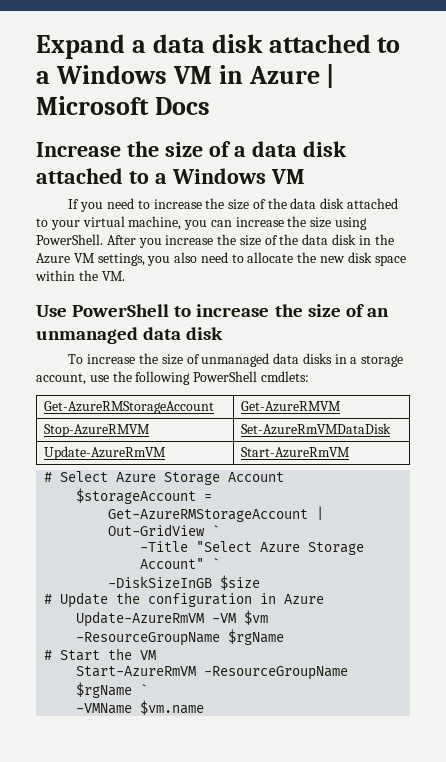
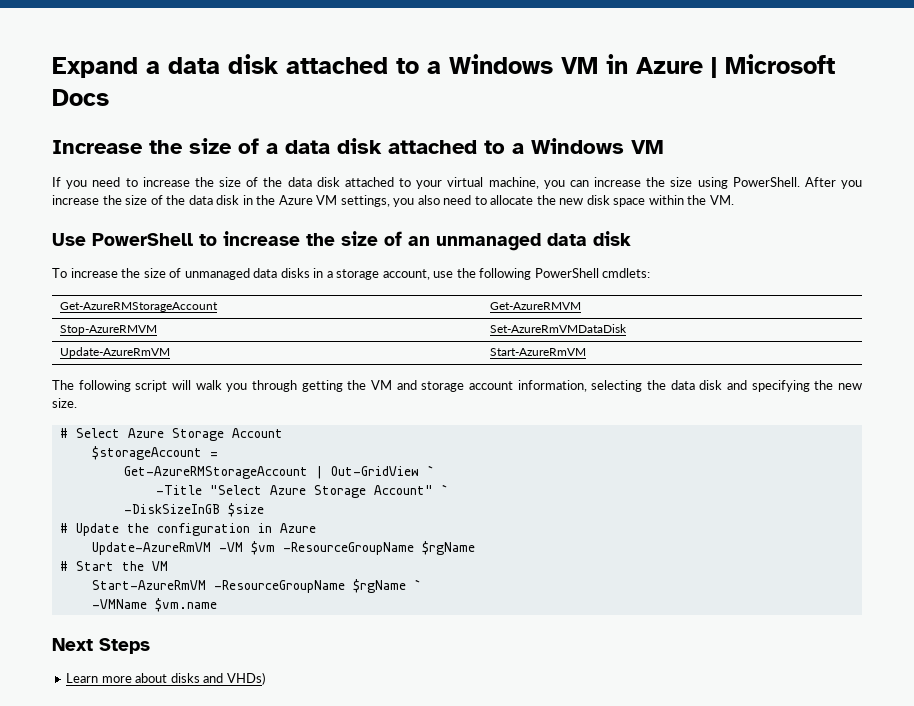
+ The following script will walk you through getting the VM and storage account information, selecting the data disk and specifying the new size.
+ Next Steps
+ Learn more about disks and VHDs)

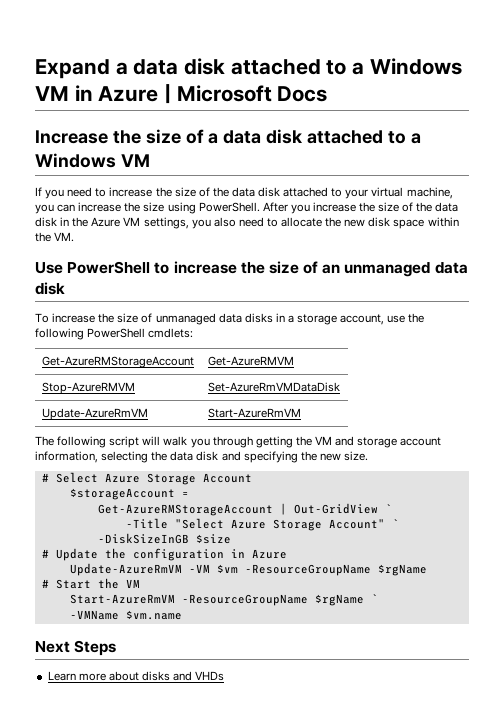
- Learn more about disks and VHDs)
+ Learn more about disks and VHDs

